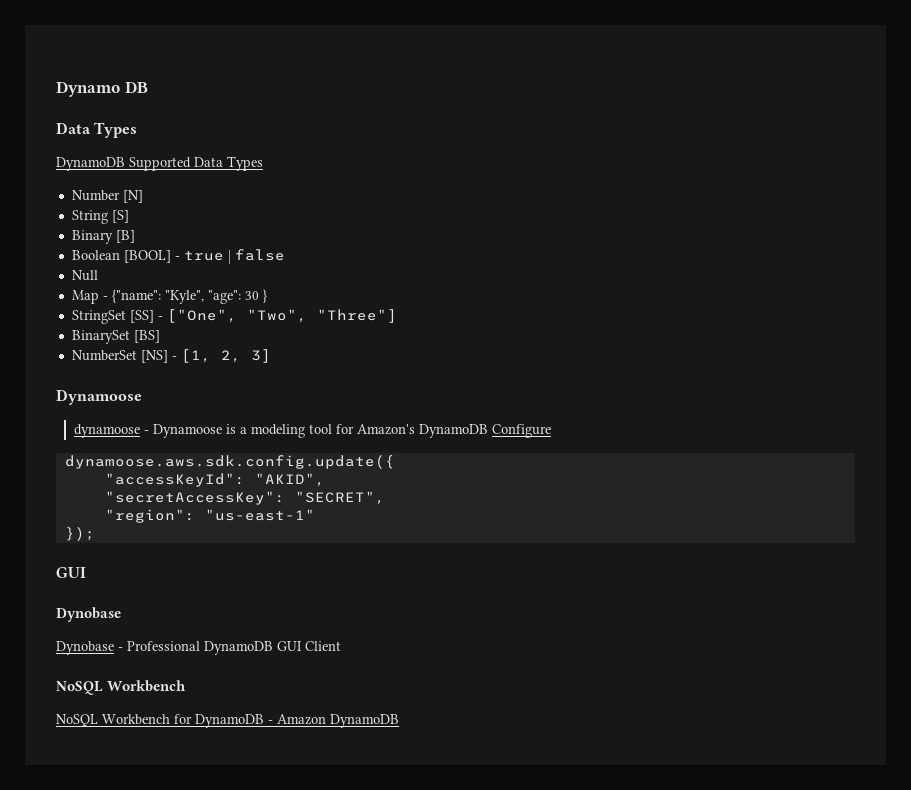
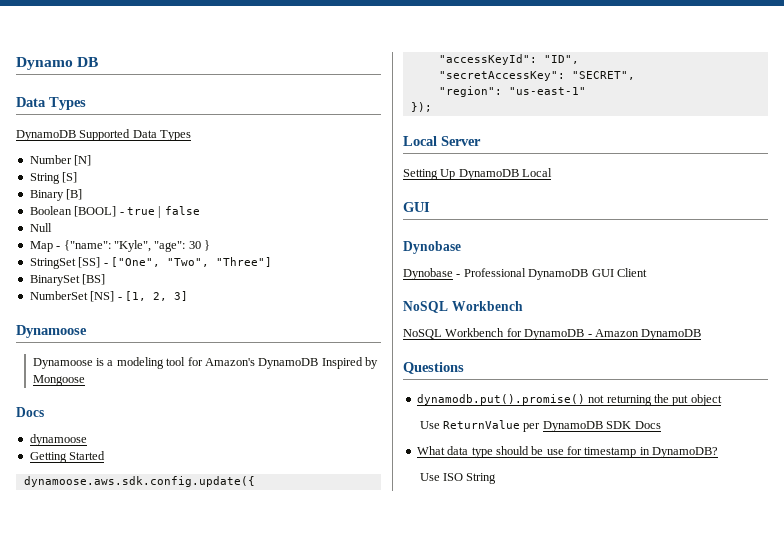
- dynamoose - Dynamoose is a modeling tool for Amazon's DynamoDB Configure
+ Dynamoose is a modeling tool for Amazon's DynamoDB Inspired by Mongoose
+ Docs
+ dynamoose
+ Getting Started
- "accessKeyId": "AKID",
+ "accessKeyId": "ID",
+ Local Server
+ Setting Up DynamoDB Local
+ Questions
+ dynamodb.put().promise() not returning the put object
+ Use ReturnValue per DynamoDB SDK Docs
+ What data type should be use for timestamp in DynamoDB?
+ Use ISO String

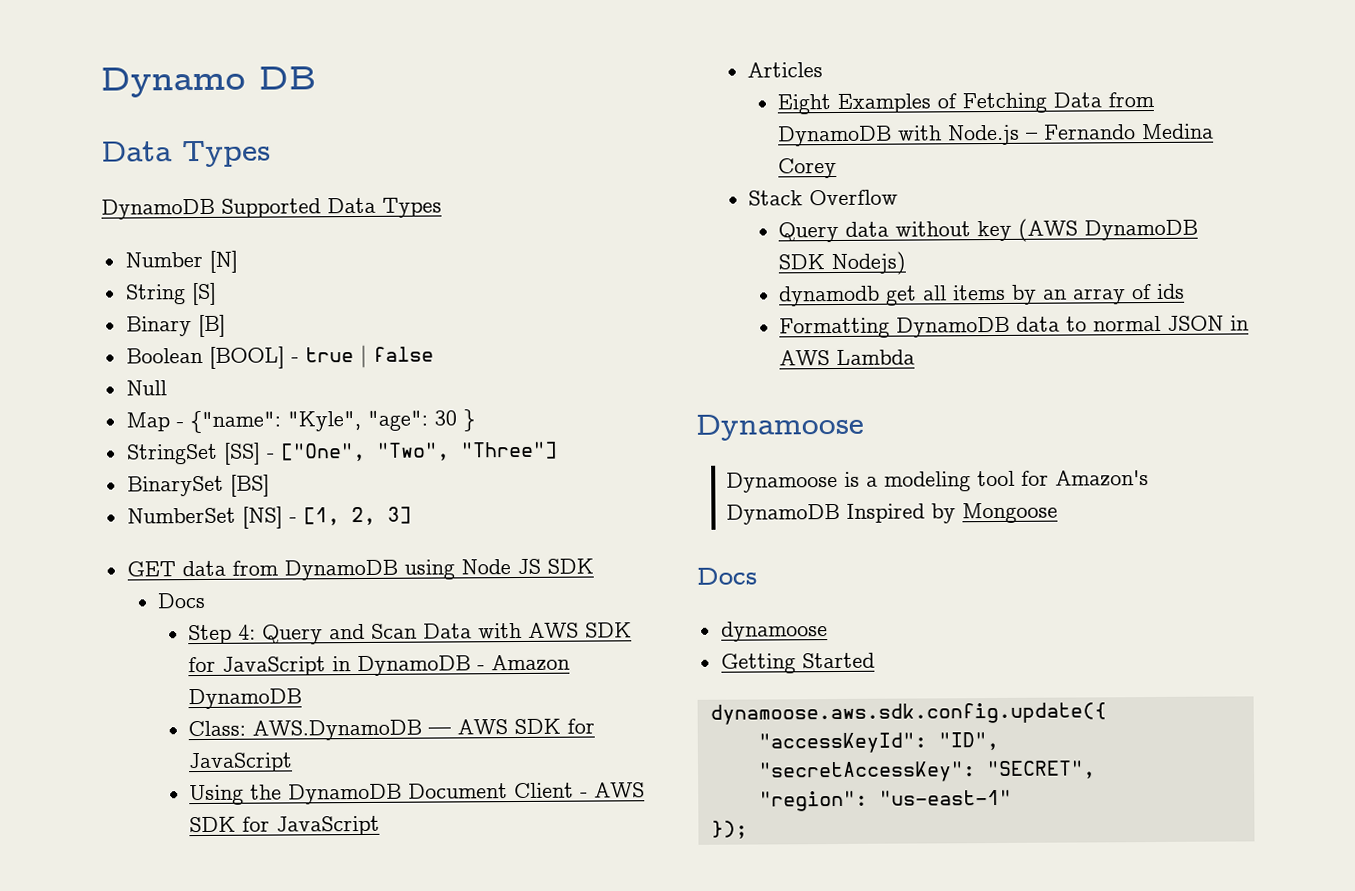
+ GET data from DynamoDB using Node JS SDK
+ Docs
+ Step 4: Query and Scan Data with AWS SDK for JavaScript in DynamoDB - Amazon DynamoDB
+ Class: AWS.DynamoDB — AWS SDK for JavaScript
+ Using the DynamoDB Document Client - AWS SDK for JavaScript
+ Articles
+ Eight Examples of Fetching Data from DynamoDB with Node.js – Fernando Medina Corey
+ Stack Overflow
+ Query data without key (AWS DynamoDB SDK Nodejs)
+ dynamodb get all items by an array of ids
+ Formatting DynamoDB data to normal JSON in AWS Lambda
- Local Server
- Setting Up DynamoDB Local
- GUI
- Dynobase
- Dynobase - Professional DynamoDB GUI Client
- NoSQL Workbench
- NoSQL Workbench for DynamoDB - Amazon DynamoDB
- Questions
- dynamodb.put().promise() not returning the put object
- Use ReturnValue per DynamoDB SDK Docs
- What data type should be use for timestamp in DynamoDB?
- Use ISO String

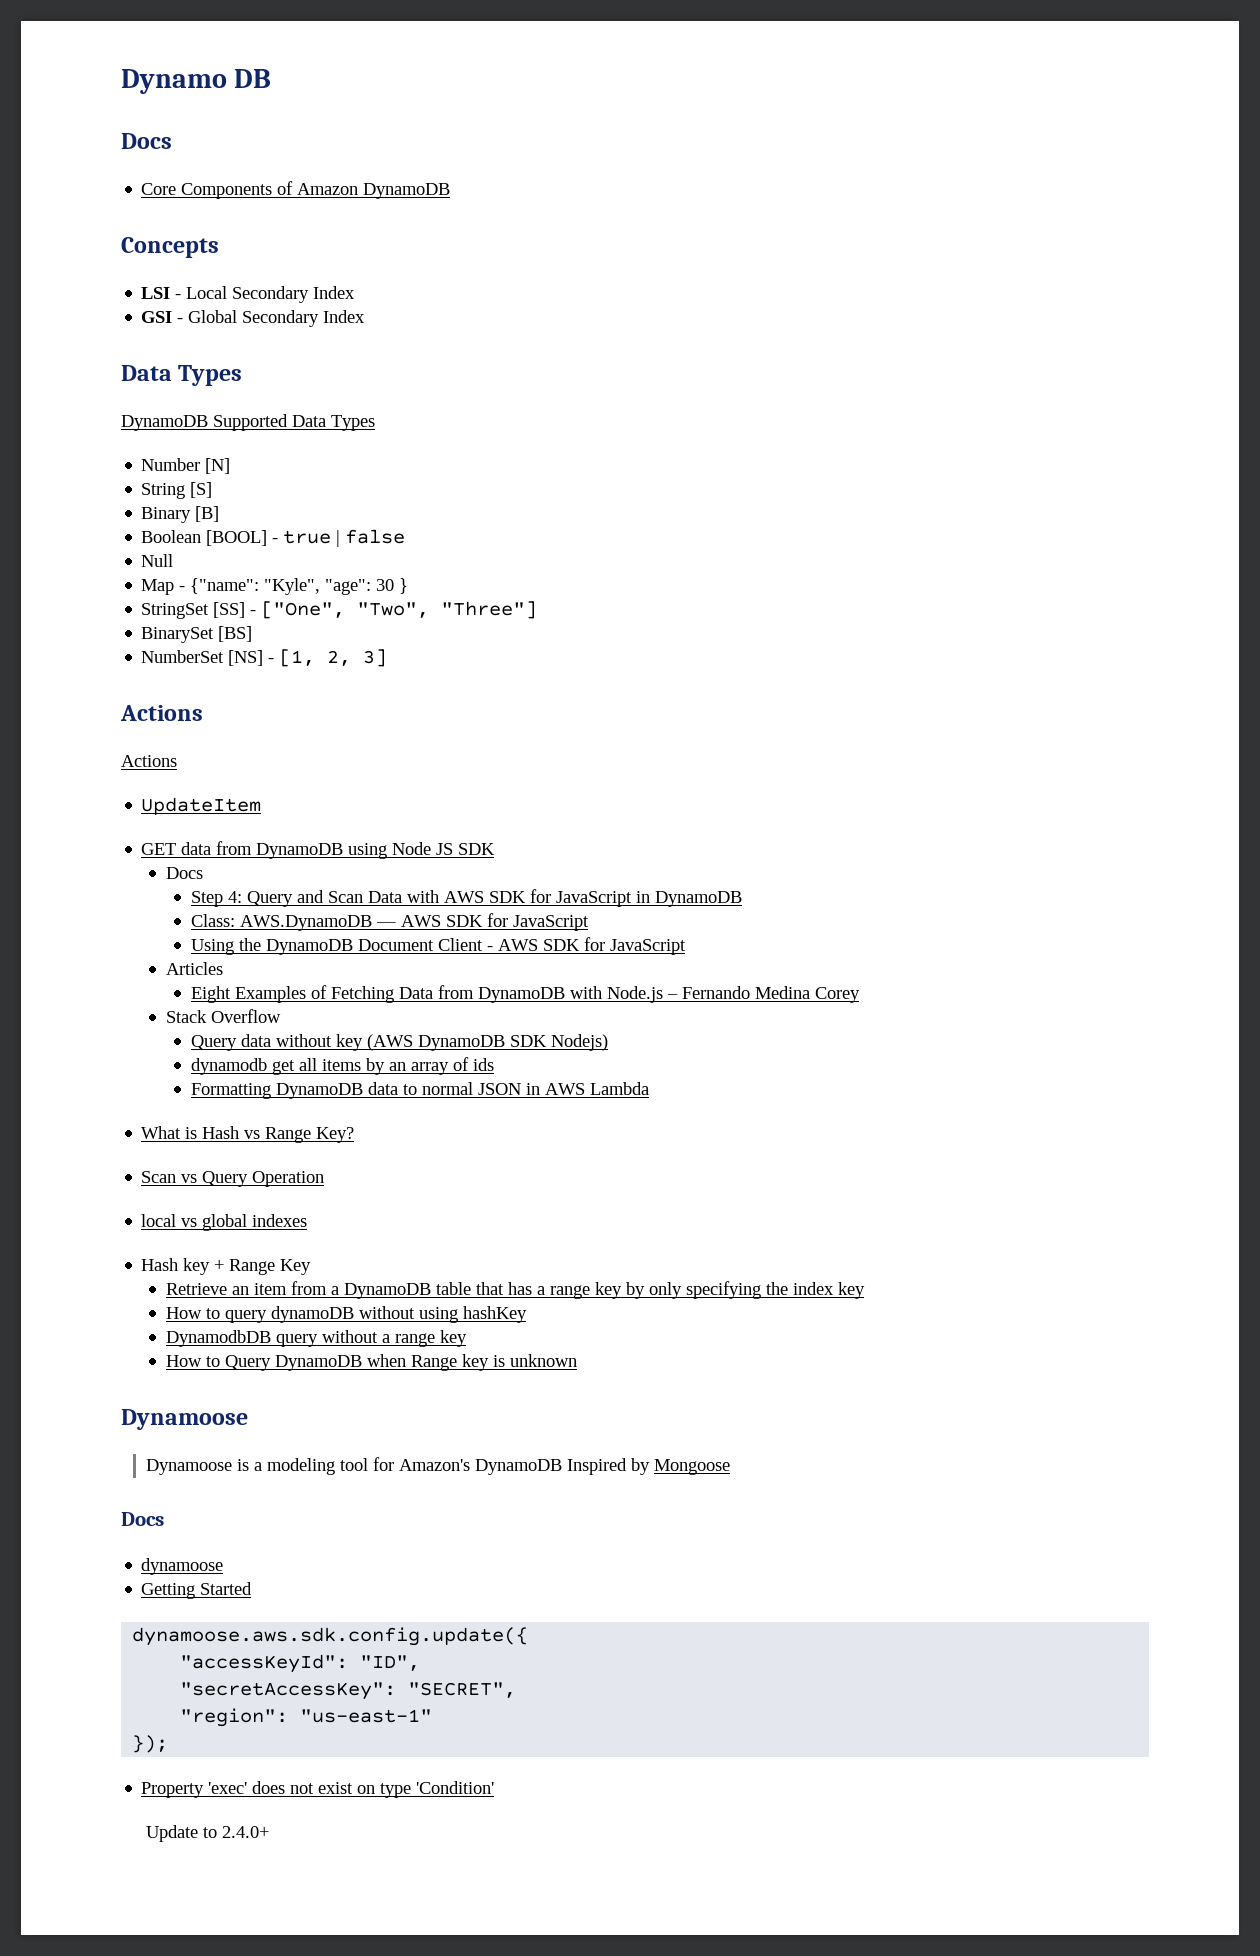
  Dynamo DB
+ Docs
+ Core Components of Amazon DynamoDB
+ Concepts
+ LSI - Local Secondary Index
+ GSI - Global Secondary Index
  NumberSet [NS] - [1, 2, 3]
+ Actions
+ Actions
+ UpdateItem
- Step 4: Query and Scan Data with AWS SDK for JavaScript in DynamoDB - Amazon DynamoDB
+ Step 4: Query and Scan Data with AWS SDK for JavaScript in DynamoDB
+ What is Hash vs Range Key?
+ Scan vs Query Operation
+ local vs global indexes
+ Hash key + Range Key
+ Retrieve an item from a DynamoDB table that has a range key by only specifying the index key
+ How to query dynamoDB without using hashKey
+ DynamodbDB query without a range key
+ How to Query DynamoDB when Range key is unknown
+ Property 'exec' does not exist on type 'Condition'
+ Update to 2.4.0+

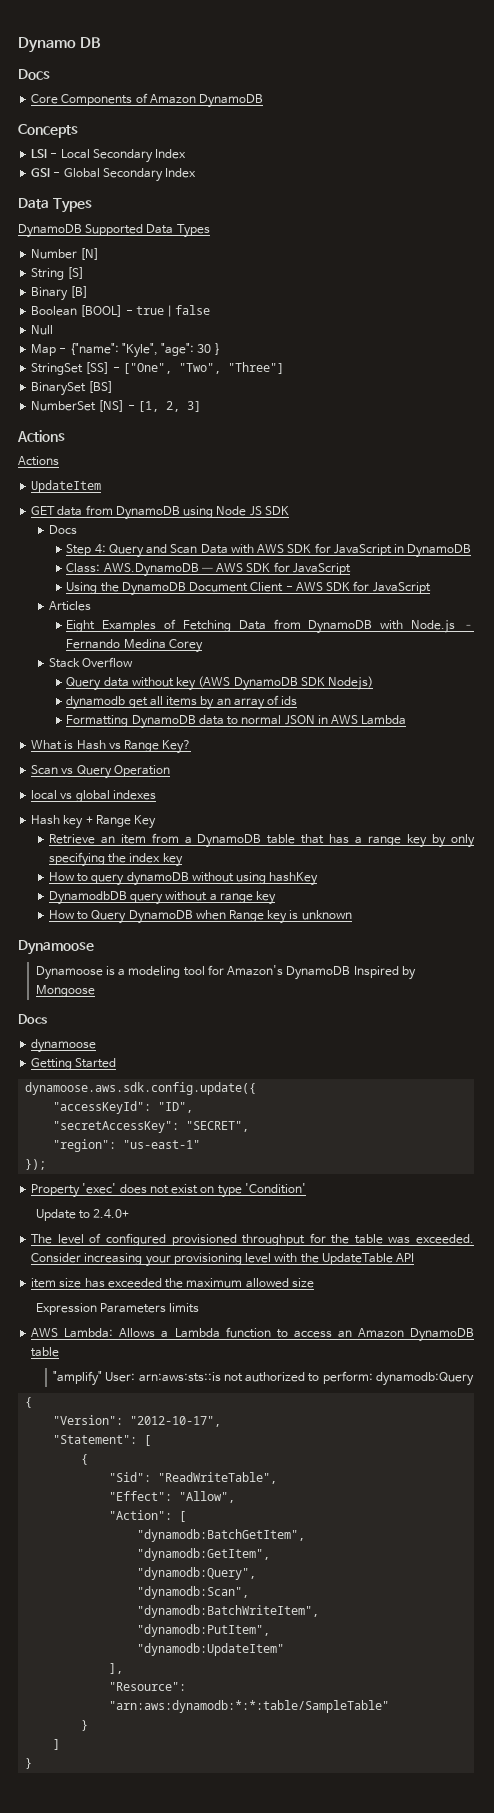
+ The level of configured provisioned throughput for the table was exceeded. Consider increasing your provisioning level with the UpdateTable API
+ item size has exceeded the maximum allowed size
+ Expression Parameters limits
+ AWS Lambda: Allows a Lambda function to access an Amazon DynamoDB table
+ "amplify" User: arn:aws:sts::is not authorized to perform: dynamodb:Query
+ {
+ "Version": "2012-10-17",
+ "Statement": [
+ {
+ "Sid": "ReadWriteTable",
+ "Effect": "Allow",
+ "Action": [
+ "dynamodb:BatchGetItem",
+ "dynamodb:GetItem",
+ "dynamodb:Query",
+ "dynamodb:Scan",
+ "dynamodb:BatchWriteItem",
+ "dynamodb:PutItem",
+ "dynamodb:UpdateItem"
+ ],
+ "Resource": "arn:aws:dynamodb:*:*:table/SampleTable"
+ }
+ ]
+ }

